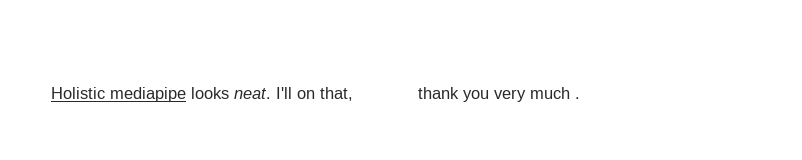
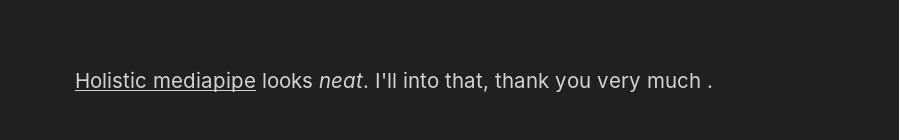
- I'll on that, thank you very much .
+ I'll into that, thank you very much .

